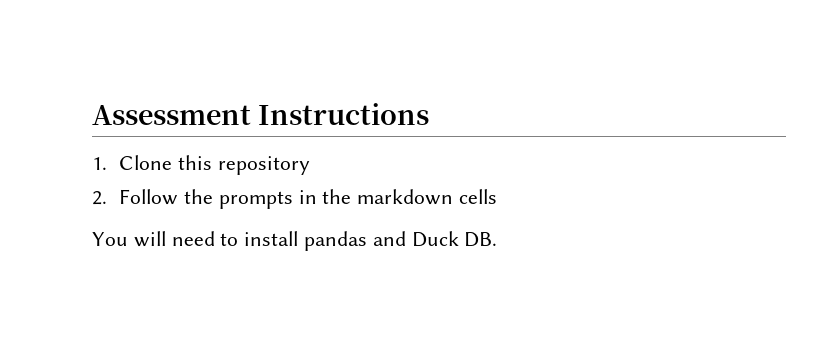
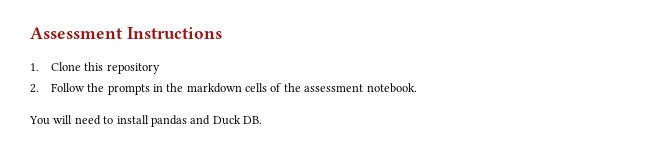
- 2. Follow the prompts in the markdown cells
+ 2. Follow the prompts in the markdown cells of the assessment notebook.

